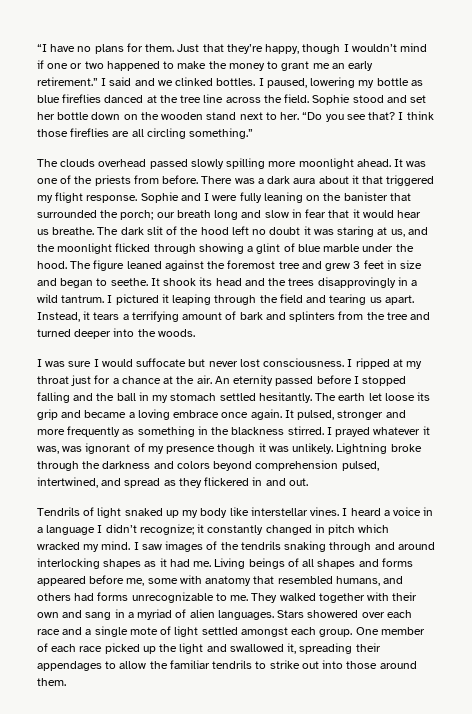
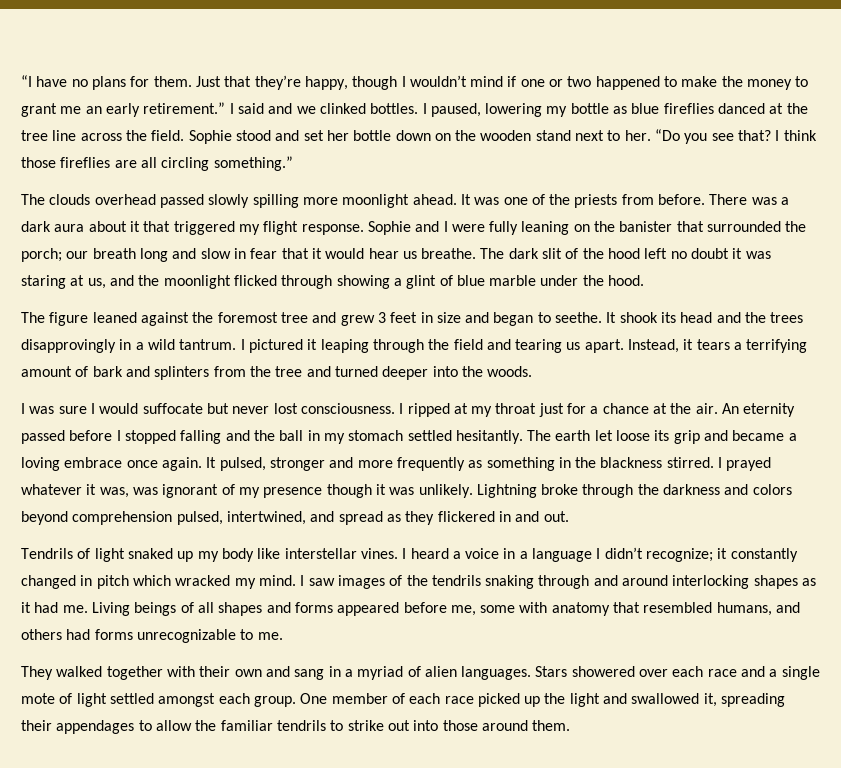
- The dark slit of the hood left no doubt it was staring at us, and the moonlight flicked through showing a glint of blue marble under the hood. The figure leaned against the foremost tree and grew 3 feet in size and began to seethe.
+ The dark slit of the hood left no doubt it was staring at us, and the moonlight flicked through showing a glint of blue marble under the hood.
+ The figure leaned against the foremost tree and grew 3 feet in size and began to seethe.
- Living beings of all shapes and forms appeared before me, some with anatomy that resembled humans, and others had forms unrecognizable to me. They walked together with their own and sang in a myriad of alien languages.
+ Living beings of all shapes and forms appeared before me, some with anatomy that resembled humans, and others had forms unrecognizable to me.
+ They walked together with their own and sang in a myriad of alien languages.

